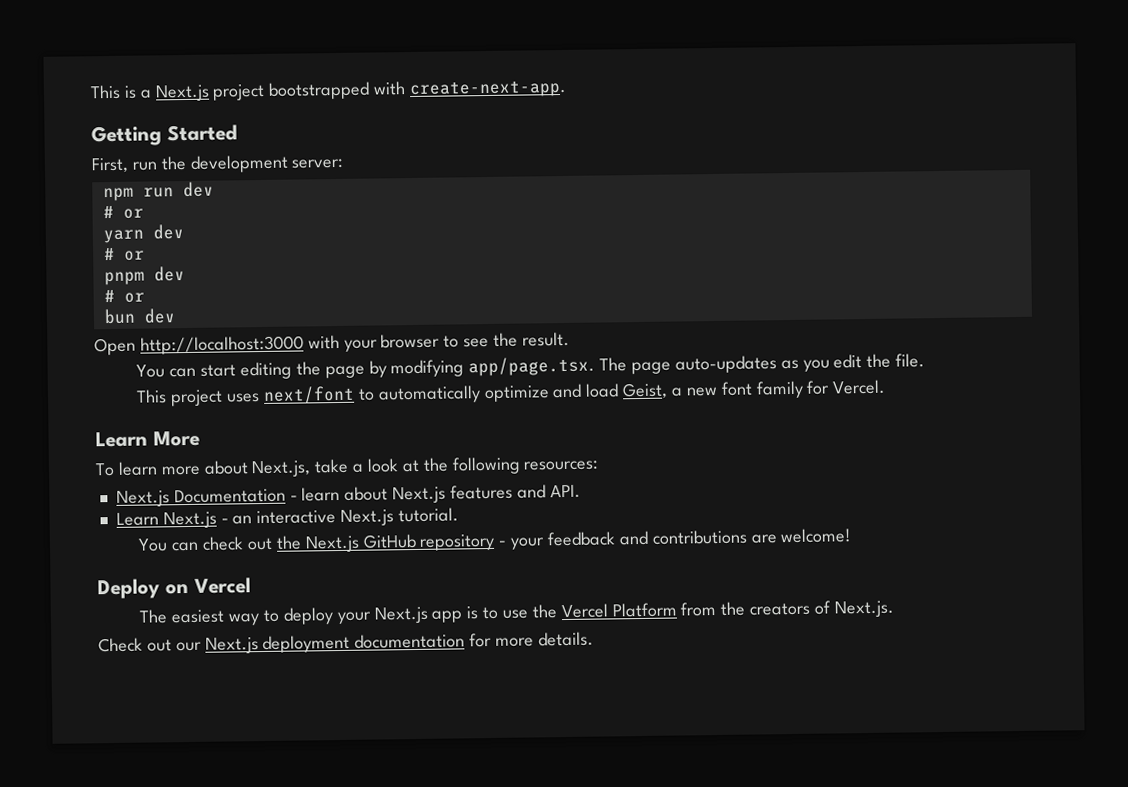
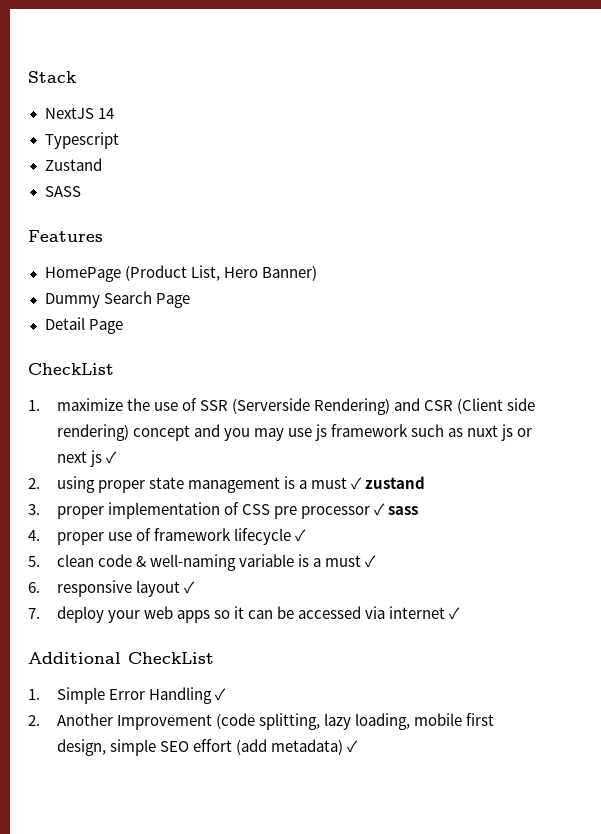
- This is a Next.js project bootstrapped with create-next-app.
- Getting Started
- First, run the development server:
- npm run dev
- # or
- yarn dev
- # or
- pnpm dev
- # or
- bun dev
- Open http://localhost:3000 with your browser to see the result.
- You can start editing the page by modifying app/page.tsx. The page auto-updates as you edit the file.
- This project uses next/font to automatically optimize and load Geist, a new font family for Vercel.
- Learn More
- To learn more about Next.js, take a look at the following resources:
- Next.js Documentation - learn about Next.js features and API.
- Learn Next.js - an interactive Next.js tutorial.
- You can check out the Next.js GitHub repository - your feedback and contributions are welcome!
- Deploy on Vercel
- The easiest way to deploy your Next.js app is to use the Vercel Platform from the creators of Next.js.
- Check out our Next.js deployment documentation for more details.
+ Stack
+ NextJS 14
+ Typescript
+ Zustand
+ SASS
+ Features
+ HomePage (Product List, Hero Banner)
+ Dummy Search Page
+ Detail Page
+ CheckList
+ 1. maximize the use of SSR (Serverside Rendering) and CSR (Client side rendering) concept and you may use js framework such as nuxt js or next js ✓
+ 2. using proper state management is a must ✓ zustand
+ 3. proper implementation of CSS pre processor ✓ sass
+ 4. proper use of framework lifecycle ✓
+ 5. clean code & well-naming variable is a must ✓
+ 6. responsive layout ✓
+ 7. deploy your web apps so it can be accessed via internet ✓
+ Additional CheckList
+ 1. Simple Error Handling ✓
+ 2. Another Improvement (code splitting, lazy loading, mobile first design, simple SEO effort (add metadata) ✓

